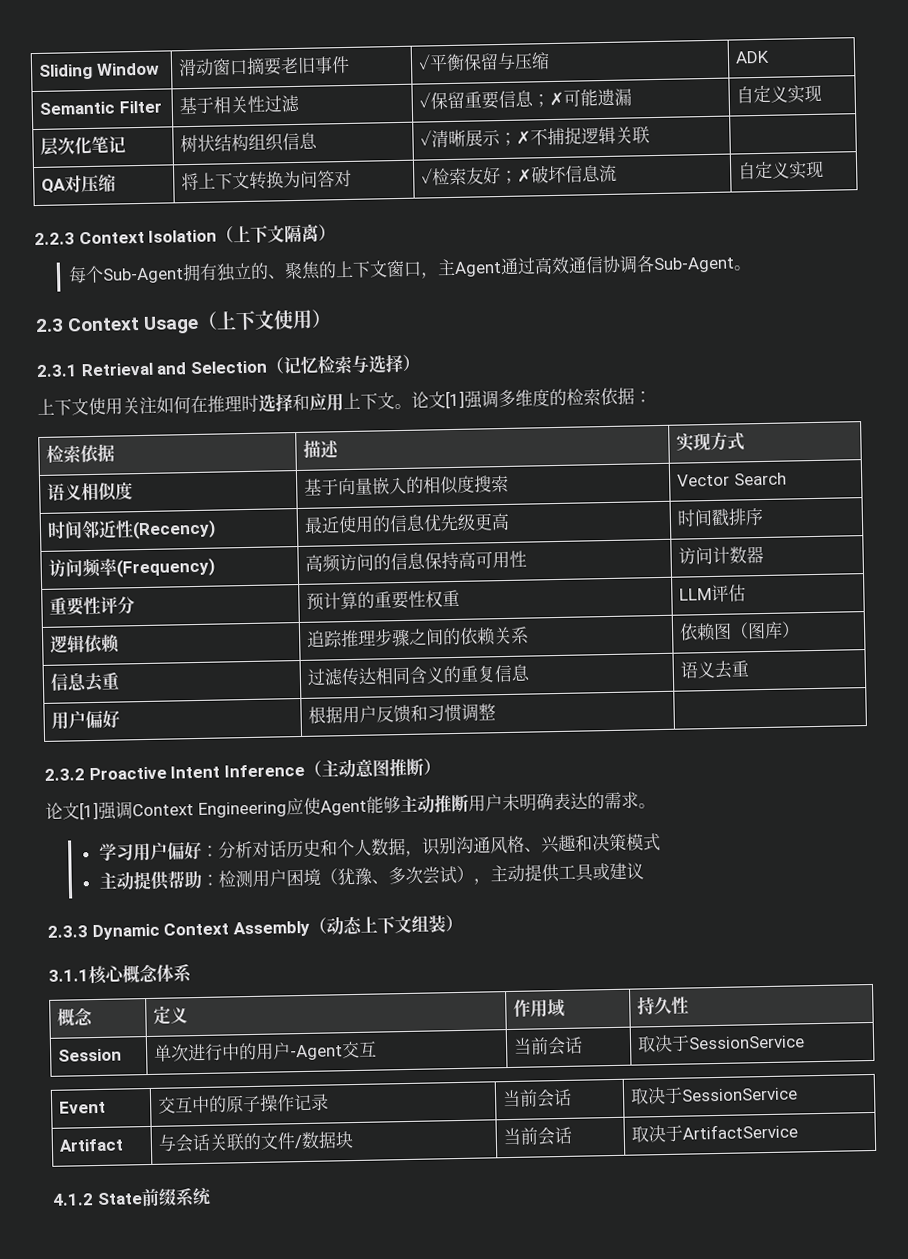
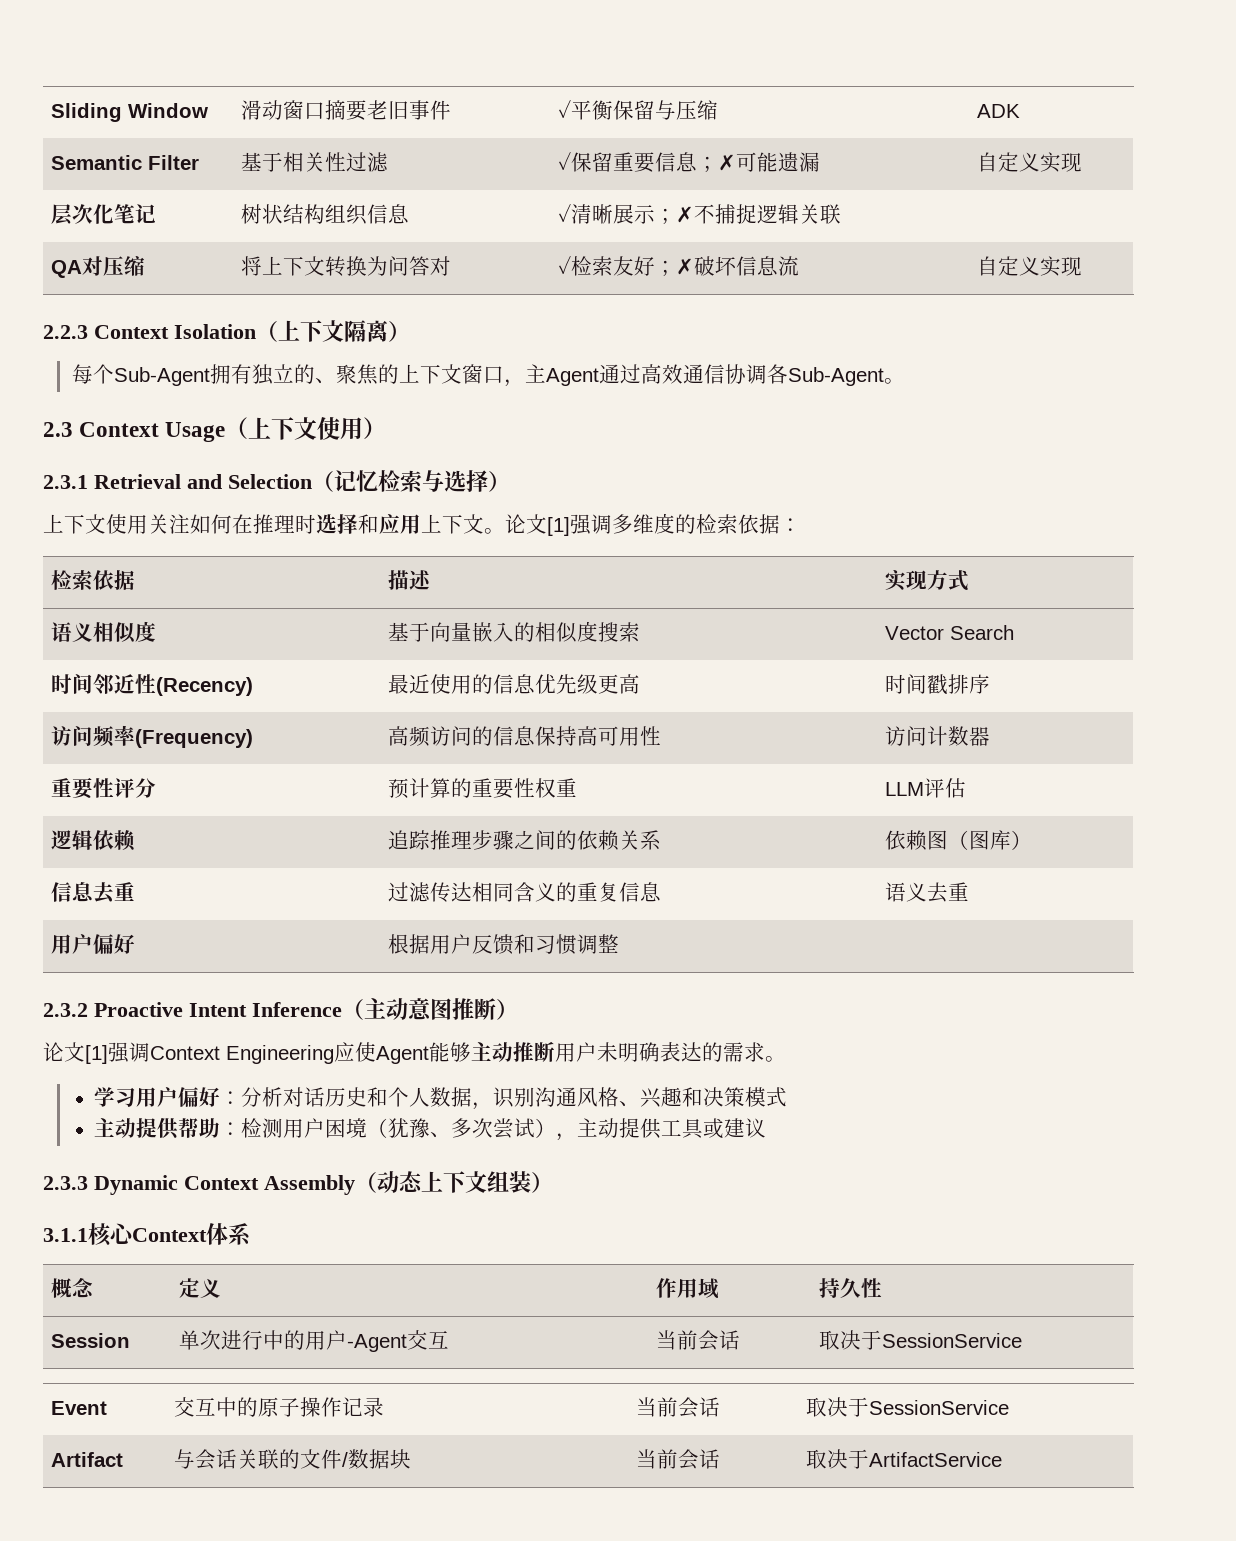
- 3.1.1核心概念体系
+ 3.1.1核心Context体系
- 4.1.2 State前缀系统

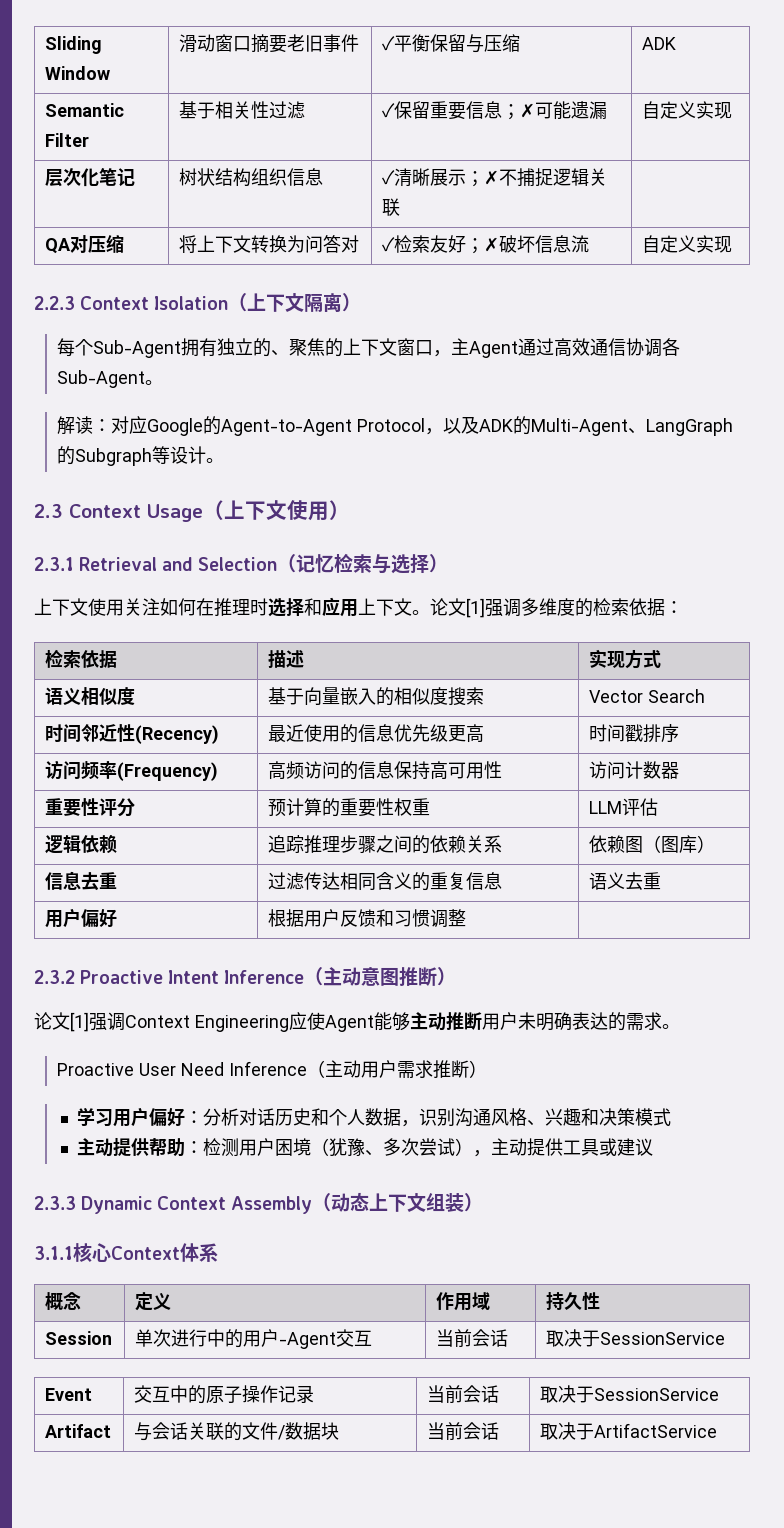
+ 解读：对应Google的Agent-to-Agent Protocol，以及ADK的Multi-Agent、LangGraph的Subgraph等设计。
+ Proactive User Need Inference（主动用户需求推断）

